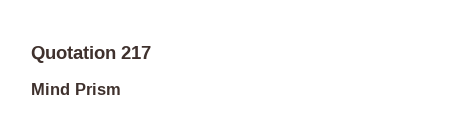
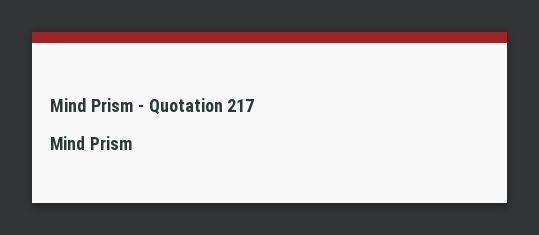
- Quotation 217
+ Mind Prism - Quotation 217

